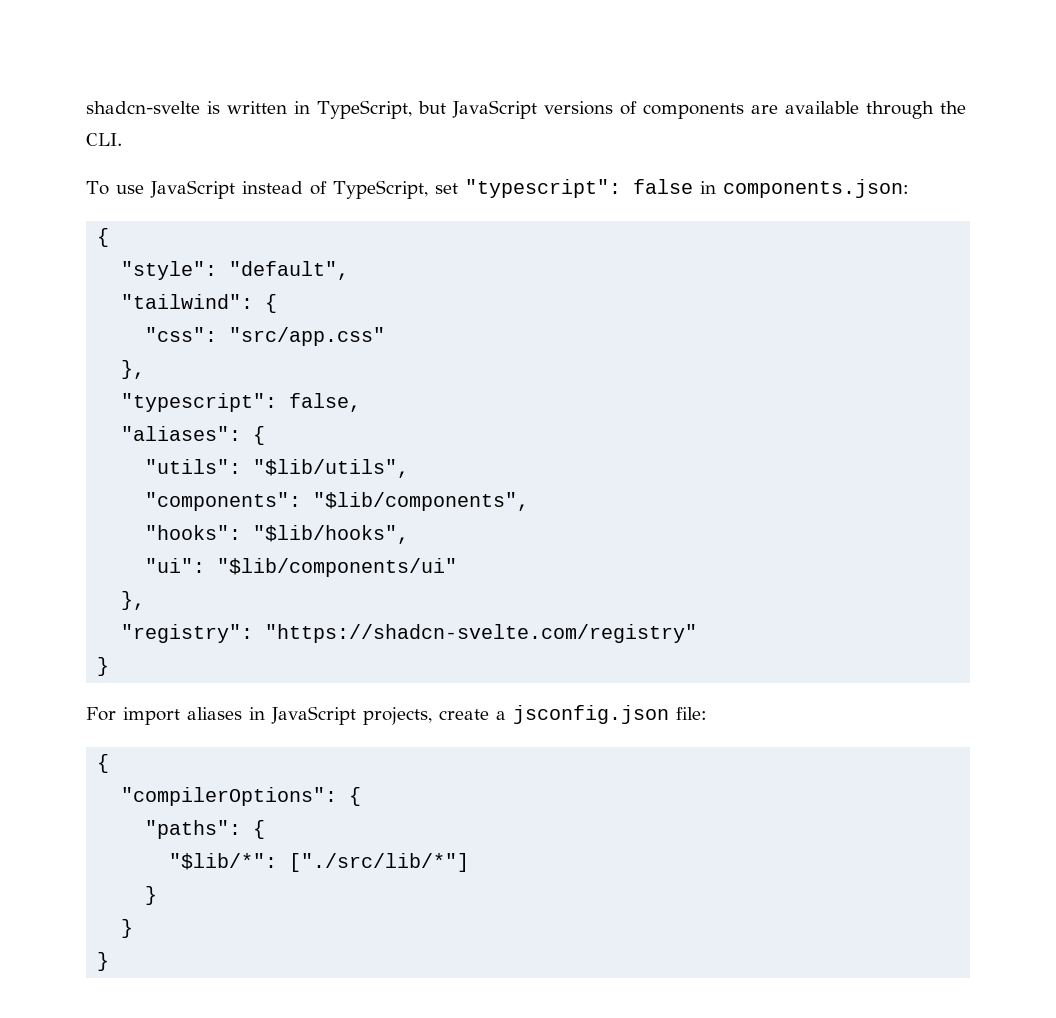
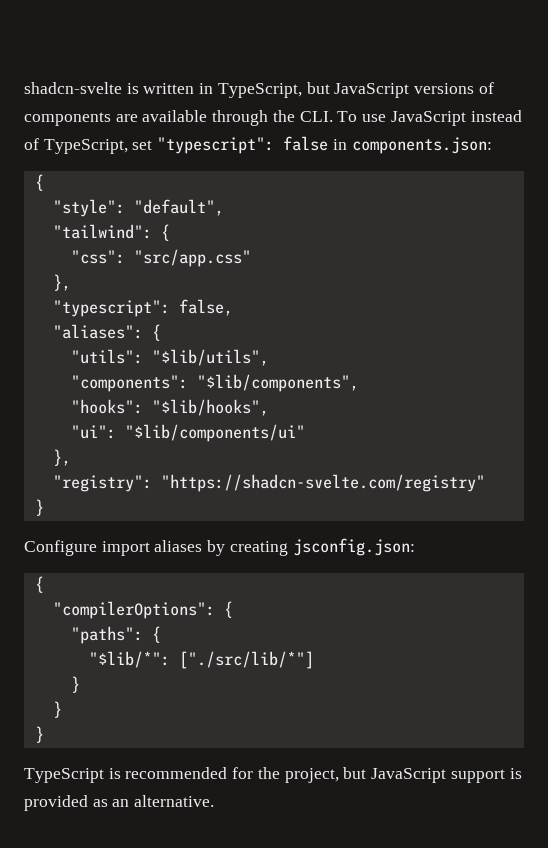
- shadcn-svelte is written in TypeScript, but JavaScript versions of components are available through the CLI.
- To use JavaScript instead of TypeScript, set "typescript": false in components.json:
+ shadcn-svelte is written in TypeScript, but JavaScript versions of components are available through the CLI. To use JavaScript instead of TypeScript, set "typescript": false in components.json:
- For import aliases in JavaScript projects, create a jsconfig.json file:
+ Configure import aliases by creating jsconfig.json:
+ TypeScript is recommended for the project, but JavaScript support is provided as an alternative.

